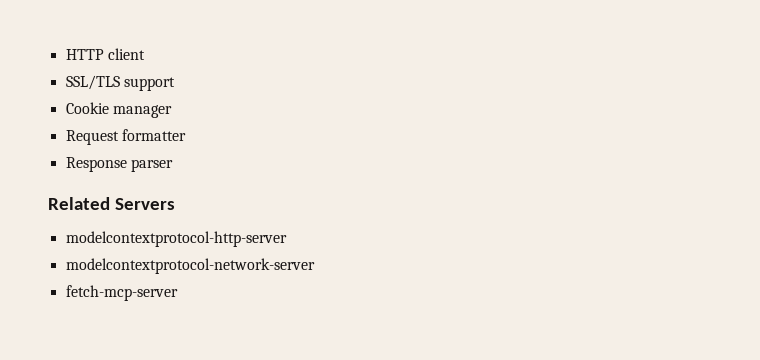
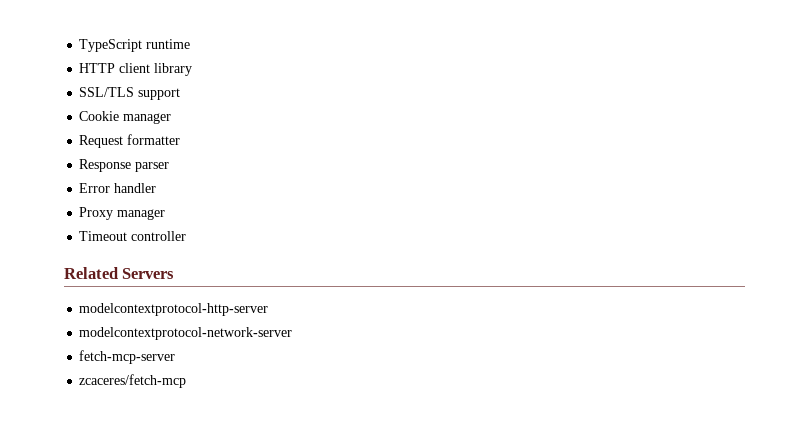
+ TypeScript runtime
- HTTP client
+ HTTP client library
+ Error handler
+ Proxy manager
+ Timeout controller
+ zcaceres/fetch-mcp

